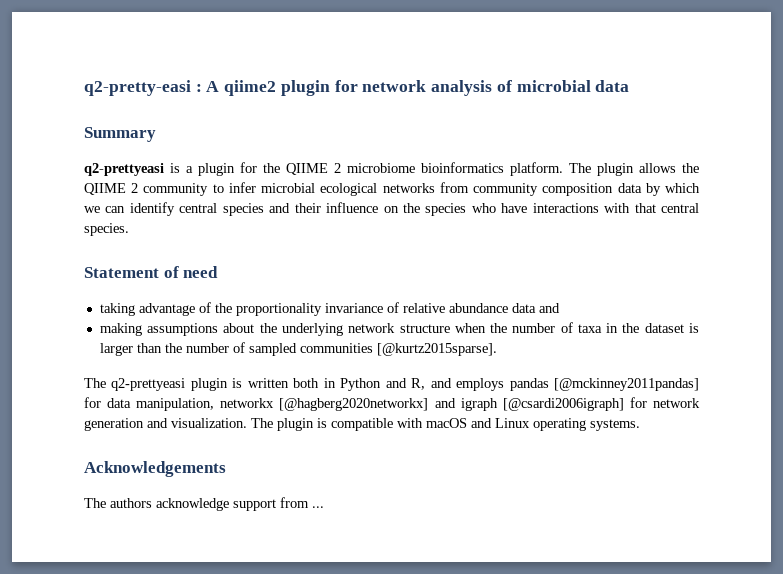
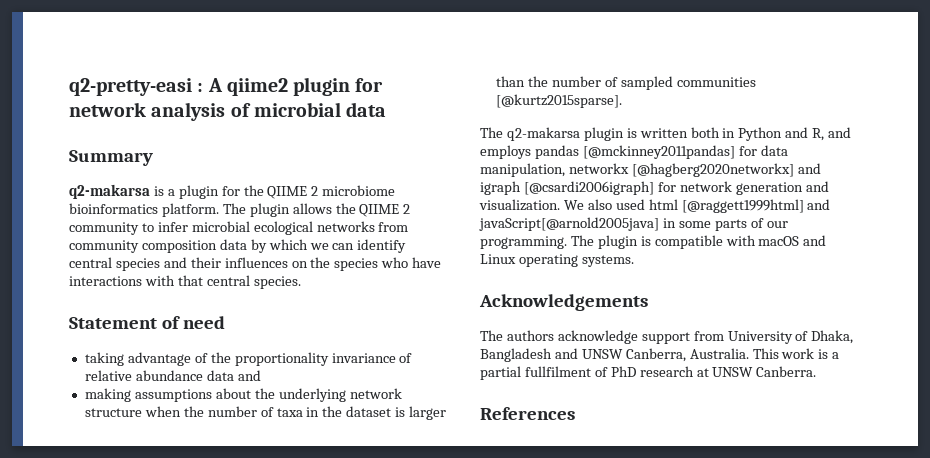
- q2-prettyeasi is a plugin for the QIIME 2 microbiome bioinformatics platform.
+ q2-makarsa is a plugin for the QIIME 2 microbiome bioinformatics platform.
- The plugin allows the QIIME 2 community to infer microbial ecological networks from community composition data by which we can identify central species and their influence on the species who have interactions with that central species.
+ The plugin allows the QIIME 2 community to infer microbial ecological networks from community composition data by which we can identify central species and their influences on the species who have interactions with that central species.
- The q2-prettyeasi plugin is written both in Python and R, and employs pandas [@mckinney2011pandas] for data manipulation, networkx [@hagberg2020networkx] and igraph [@csardi2006igraph] for network generation and visualization.
+ The q2-makarsa plugin is written both in Python and R, and employs pandas [@mckinney2011pandas] for data manipulation, networkx [@hagberg2020networkx] and igraph [@csardi2006igraph] for network generation and visualization.
+ We also used html [@raggett1999html] and javaScript[@arnold2005java] in some parts of our programming.
- The authors acknowledge support from ...
+ The authors acknowledge support from University of Dhaka, Bangladesh and UNSW Canberra, Australia. This work is a partial fullfilment of PhD research at UNSW Canberra.
+ References

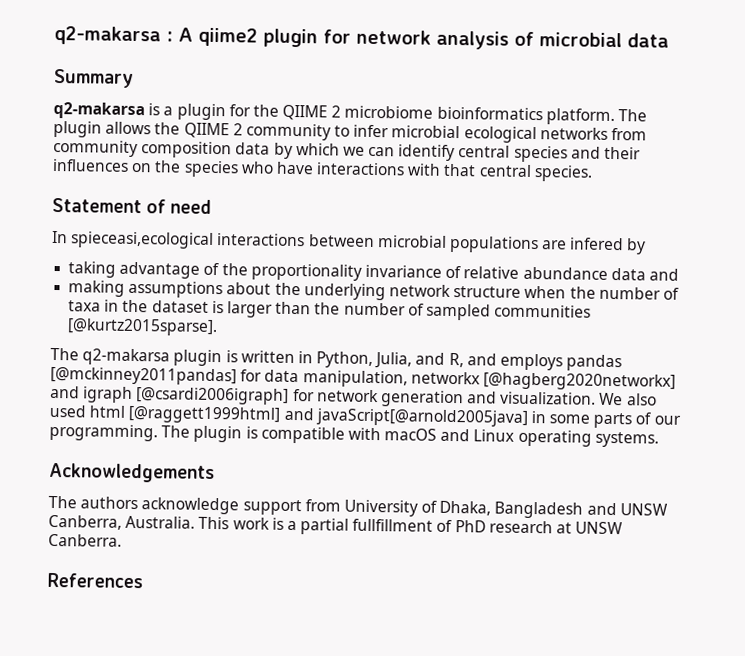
- q2-pretty-easi : A qiime2 plugin for network analysis of microbial data
+ q2-makarsa : A qiime2 plugin for network analysis of microbial data
+ In spieceasi,ecological interactions between microbial populations are infered by
- The q2-makarsa plugin is written both in Python and R, and employs pandas [@mckinney2011pandas] for data manipulation, networkx [@hagberg2020networkx] and igraph [@csardi2006igraph] for network generation and visualization.
+ The q2-makarsa plugin is written in Python, Julia, and R, and employs pandas [@mckinney2011pandas] for data manipulation, networkx [@hagberg2020networkx] and igraph [@csardi2006igraph] for network generation and visualization.
- This work is a partial fullfilment of PhD research at UNSW Canberra.
+ This work is a partial fullfillment of PhD research at UNSW Canberra.

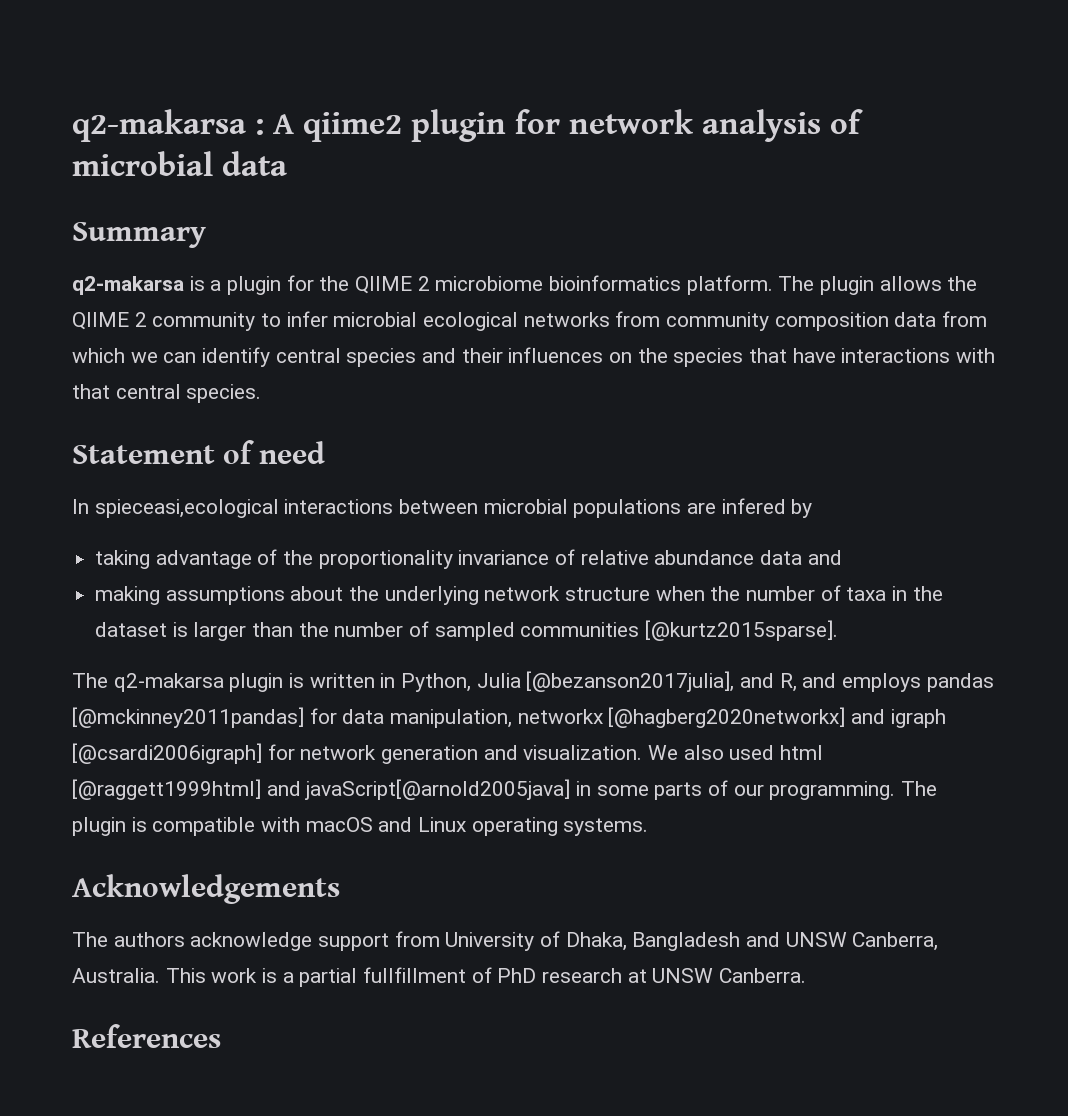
- The plugin allows the QIIME 2 community to infer microbial ecological networks from community composition data by which we can identify central species and their influences on the species who have interactions with that central species.
+ The plugin allows the QIIME 2 community to infer microbial ecological networks from community composition data from which we can identify central species and their influences on the species that have interactions with that central species.
- The q2-makarsa plugin is written in Python, Julia, and R, and employs pandas [@mckinney2011pandas] for data manipulation, networkx [@hagberg2020networkx] and igraph [@csardi2006igraph] for network generation and visualization.
+ The q2-makarsa plugin is written in Python, Julia [@bezanson2017julia], and R, and employs pandas [@mckinney2011pandas] for data manipulation, networkx [@hagberg2020networkx] and igraph [@csardi2006igraph] for network generation and visualization.

